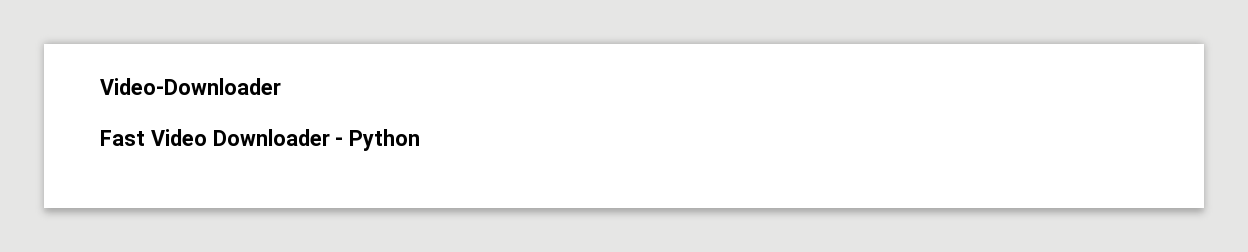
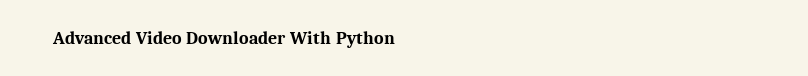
- Video-Downloader
- Fast Video Downloader - Python
+ Advanced Video Downloader With Python

